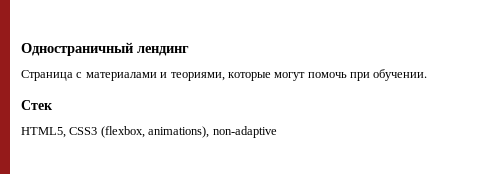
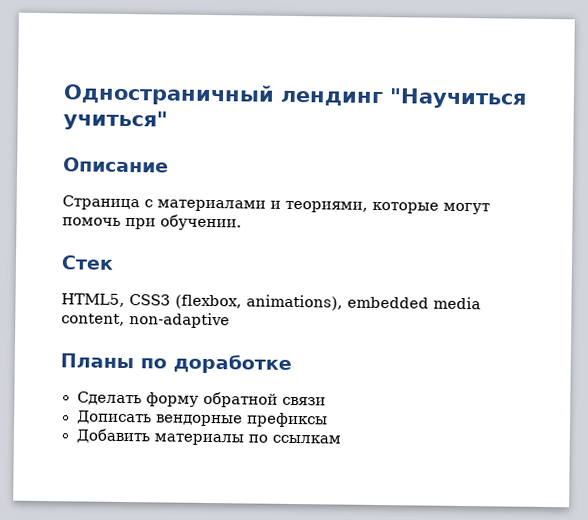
- Одностраничный лендинг
+ Одностраничный лендинг "Научиться учиться"
+ Описание
- HTML5, CSS3 (flexbox, animations), non-adaptive
+ HTML5, CSS3 (flexbox, animations), embedded media content, non-adaptive
+ Планы по доработке
+ Сделать форму обратной связи
+ Дописать вендорные префиксы
+ Добавить материалы по ссылкам

